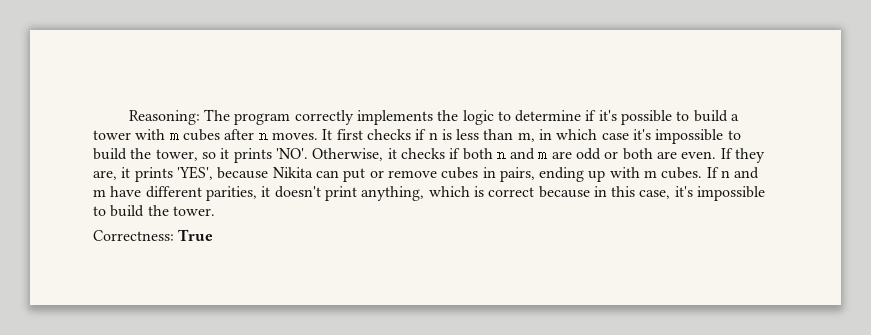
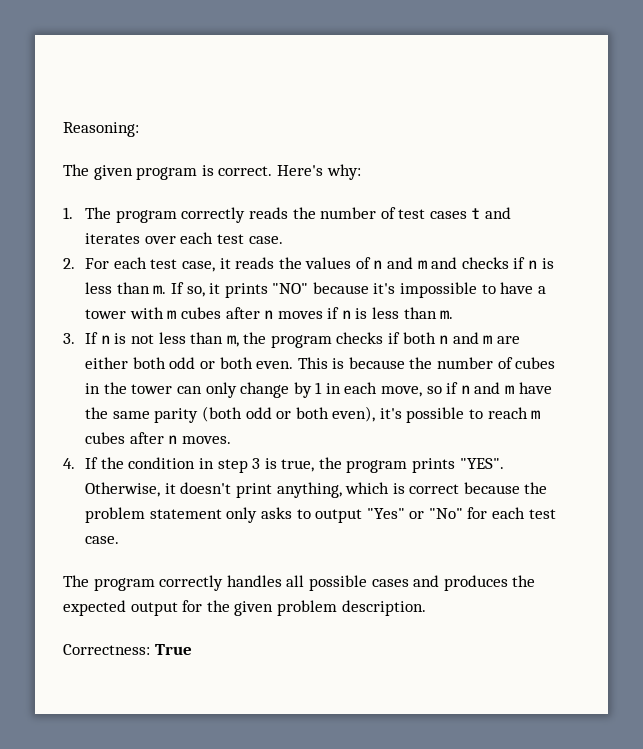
- Reasoning: The program correctly implements the logic to determine if it's possible to build a tower with m cubes after n moves. It first checks if n is less than m, in which case it's impossible to build the tower, so it prints 'NO'. Otherwise, it checks if both n and m are odd or both are even. If they are, it prints 'YES', because Nikita can put or remove cubes in pairs, ending up with m cubes. If n and m have different parities, it doesn't print anything, which is correct because in this case, it's impossible to build the tower.
+ Reasoning:
+ The given program is correct. Here's why:
+ 1. The program correctly reads the number of test cases t and iterates over each test case.
+ 2. For each test case, it reads the values of n and m and checks if n is less than m. If so, it prints "NO" because it's impossible to have a tower with m cubes after n moves if n is less than m.
+ 3. If n is not less than m, the program checks if both n and m are either both odd or both even. This is because the number of cubes in the tower can only change by 1 in each move, so if n and m have the same parity (both odd or both even), it's possible to reach m cubes after n moves.
+ 4. If the condition in step 3 is true, the program prints "YES". Otherwise, it doesn't print anything, which is correct because the problem statement only asks to output "Yes" or "No" for each test case.
+ The program correctly handles all possible cases and produces the expected output for the given problem description.

